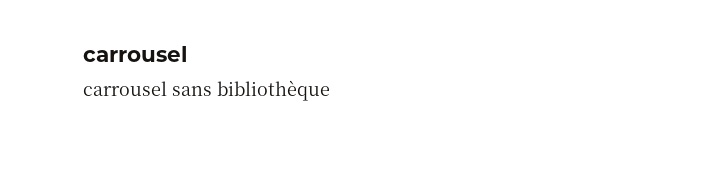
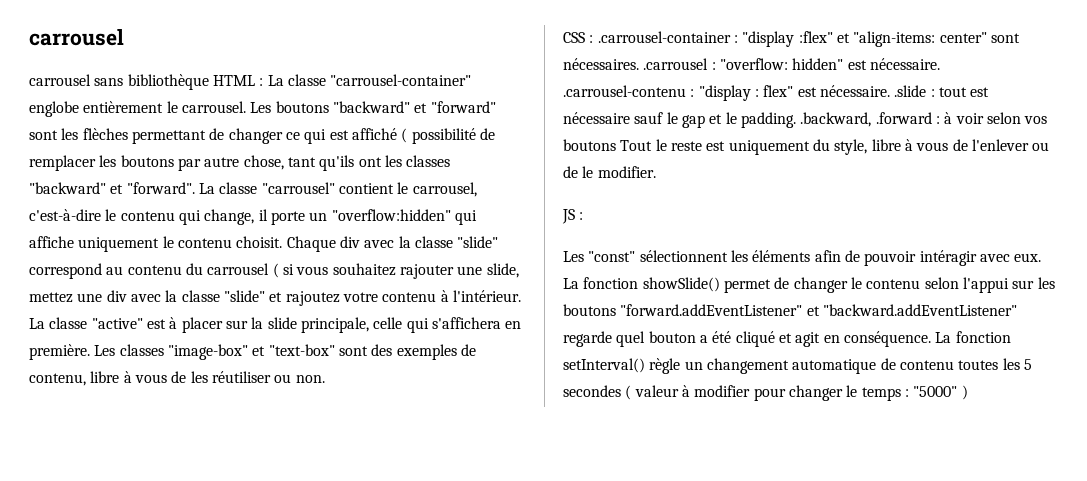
- carrousel sans bibliothèque
+ carrousel sans bibliothèque HTML : La classe "carrousel-container" englobe entièrement le carrousel. Les boutons "backward" et "forward" sont les flèches permettant de changer ce qui est affiché ( possibilité de remplacer les boutons par autre chose, tant qu'ils ont les classes "backward" et "forward". La classe "carrousel" contient le carrousel, c'est-à-dire le contenu qui change, il porte un "overflow:hidden" qui affiche uniquement le contenu choisit. Chaque div avec la classe "slide" correspond au contenu du carrousel ( si vous souhaitez rajouter une slide, mettez une div avec la classe "slide" et rajoutez votre contenu à l'intérieur. La classe "active" est à placer sur la slide principale, celle qui s'affichera en première. Les classes "image-box" et "text-box" sont des exemples de contenu, libre à vous de les réutiliser ou non.
+ CSS : .carrousel-container : "display :flex" et "align-items: center" sont nécessaires. .carrousel : "overflow: hidden" est nécessaire. .carrousel-contenu : "display : flex" est nécessaire. .slide : tout est nécessaire sauf le gap et le padding. .backward, .forward : à voir selon vos boutons Tout le reste est uniquement du style, libre à vous de l'enlever ou de le modifier.
+ JS :
+ Les "const" sélectionnent les éléments afin de pouvoir intéragir avec eux. La fonction showSlide() permet de changer le contenu selon l'appui sur les boutons "forward.addEventListener" et "backward.addEventListener" regarde quel bouton a été cliqué et agit en conséquence. La fonction setInterval() règle un changement automatique de contenu toutes les 5 secondes ( valeur à modifier pour changer le temps : "5000" )

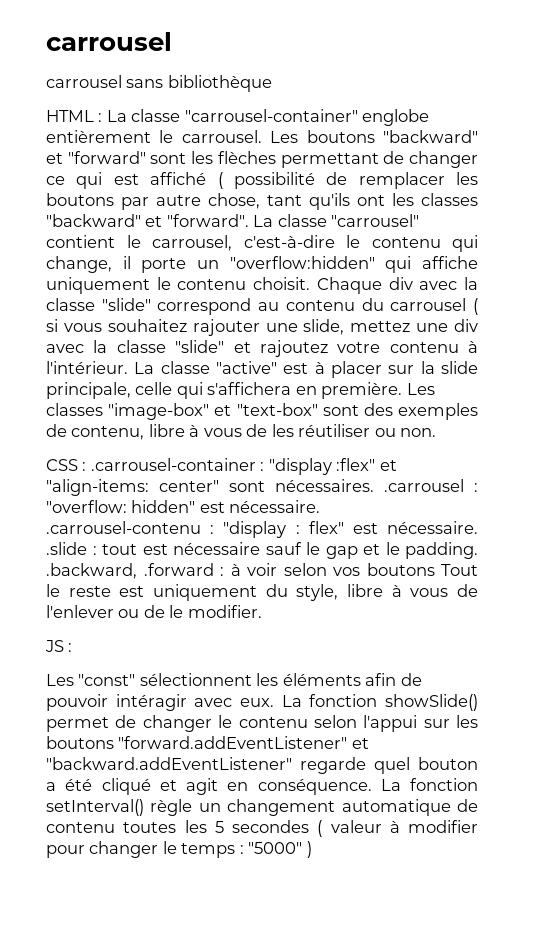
- carrousel sans bibliothèque HTML : La classe "carrousel-container" englobe entièrement le carrousel.
+ carrousel sans bibliothèque
+ HTML : La classe "carrousel-container" englobe entièrement le carrousel.

